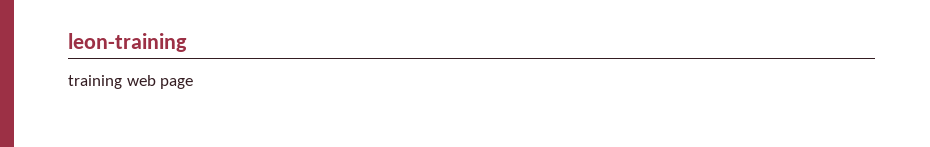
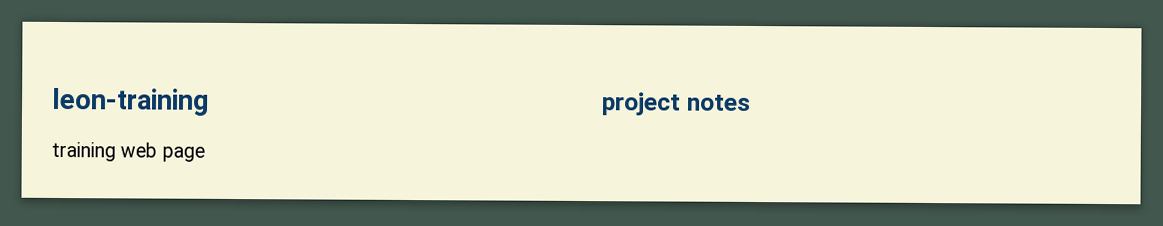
+ project notes

